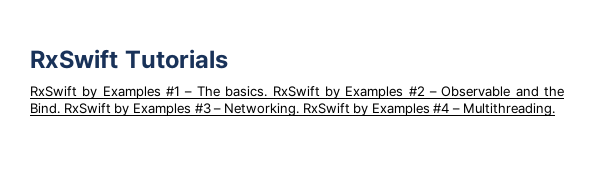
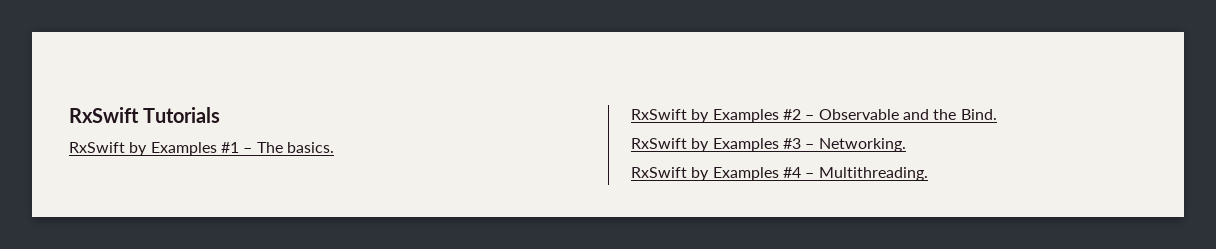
- RxSwift by Examples #1 – The basics. RxSwift by Examples #2 – Observable and the Bind. RxSwift by Examples #3 – Networking. RxSwift by Examples #4 – Multithreading.
+ RxSwift by Examples #1 – The basics.
+ RxSwift by Examples #2 – Observable and the Bind.
+ RxSwift by Examples #3 – Networking.
+ RxSwift by Examples #4 – Multithreading.

